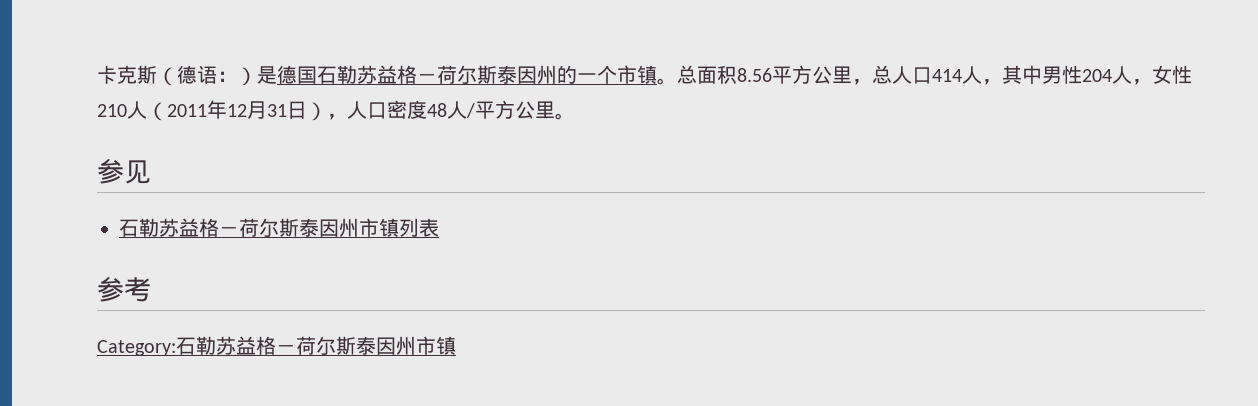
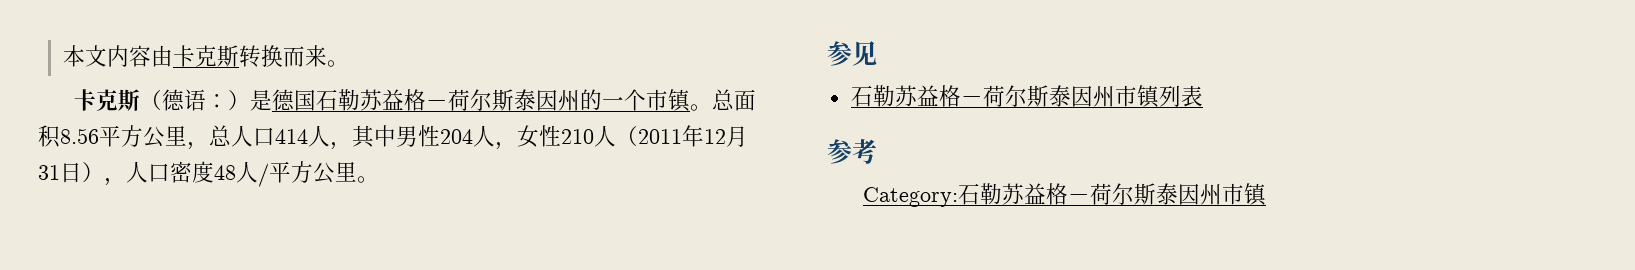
+ 本文内容由卡克斯转换而来。

